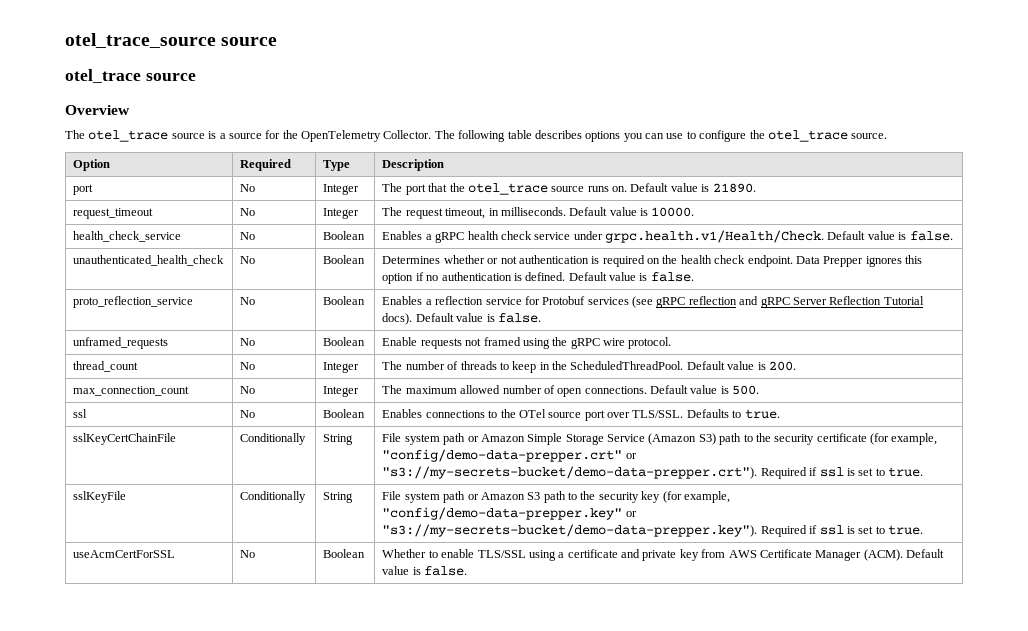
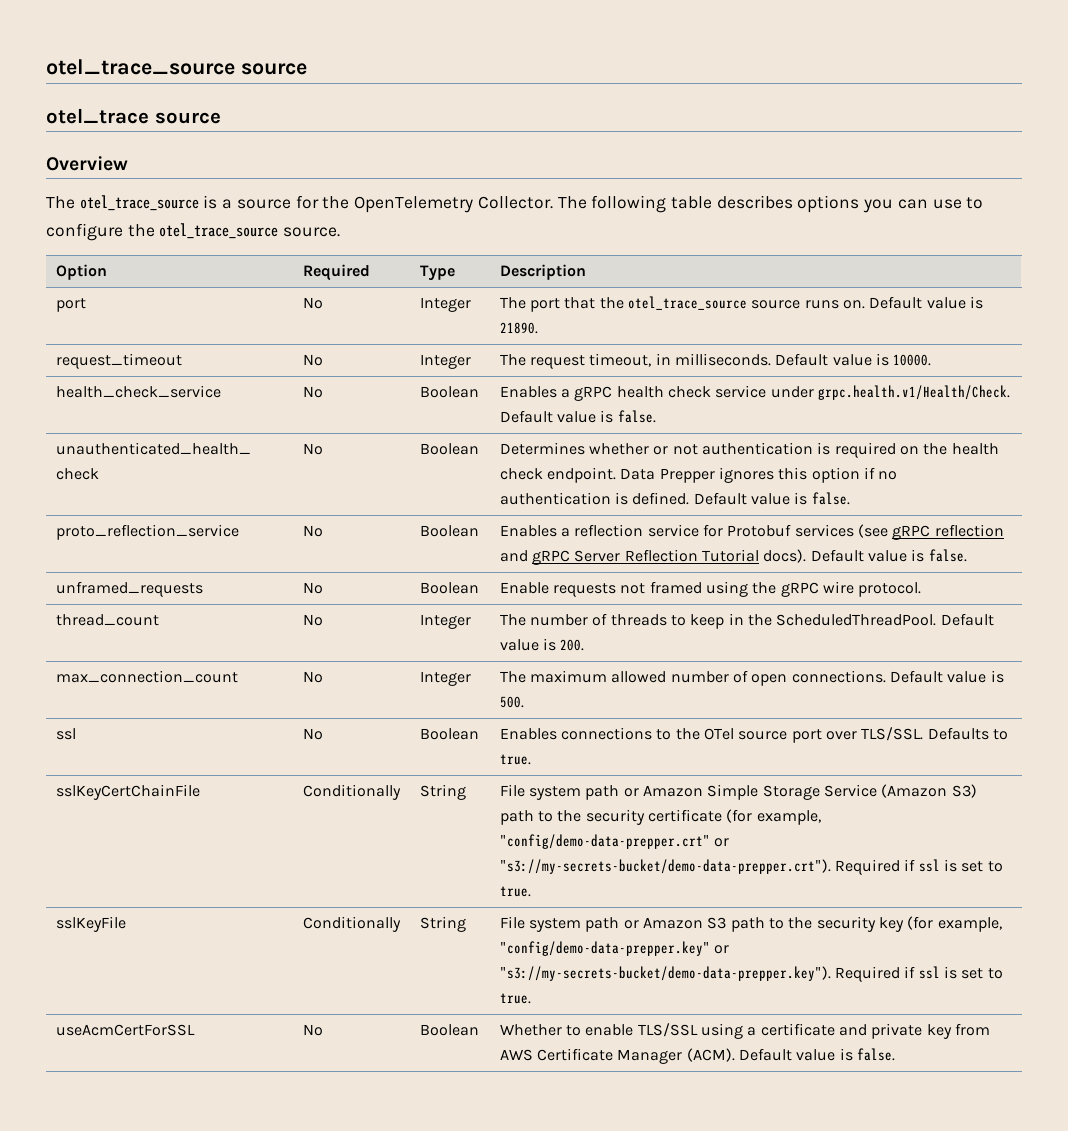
- The otel_trace source is a source for the OpenTelemetry Collector.
+ The otel_trace_source is a source for the OpenTelemetry Collector.
- The following table describes options you can use to configure the otel_trace source.
+ The following table describes options you can use to configure the otel_trace_source source.
- port | No | Integer | The port that the otel_trace source runs on. Default value is 21890.
+ port | No | Integer | The port that the otel_trace_source source runs on. Default value is 21890.

